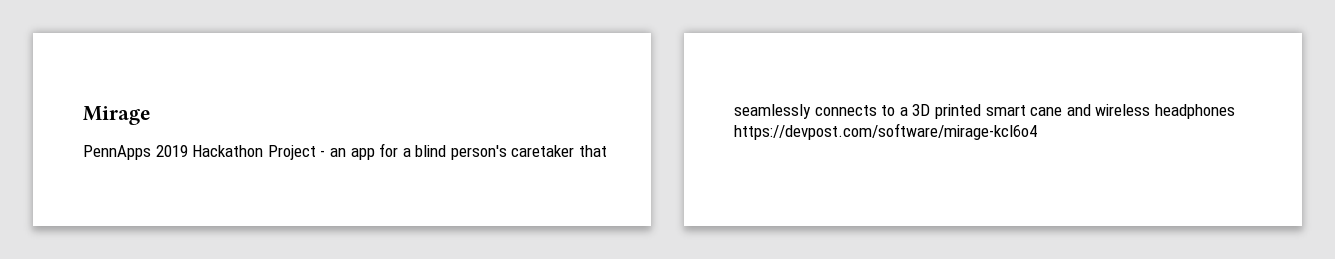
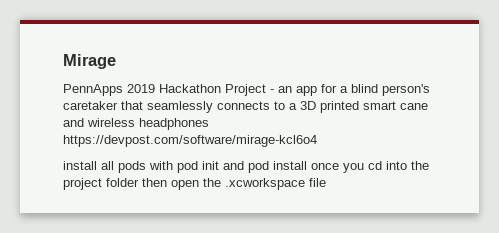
+ install all pods with pod init and pod install once you cd into the project folder then open the .xcworkspace file

